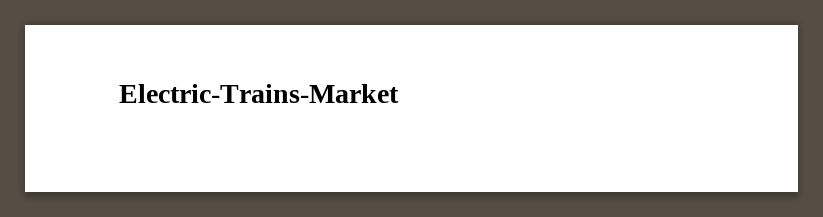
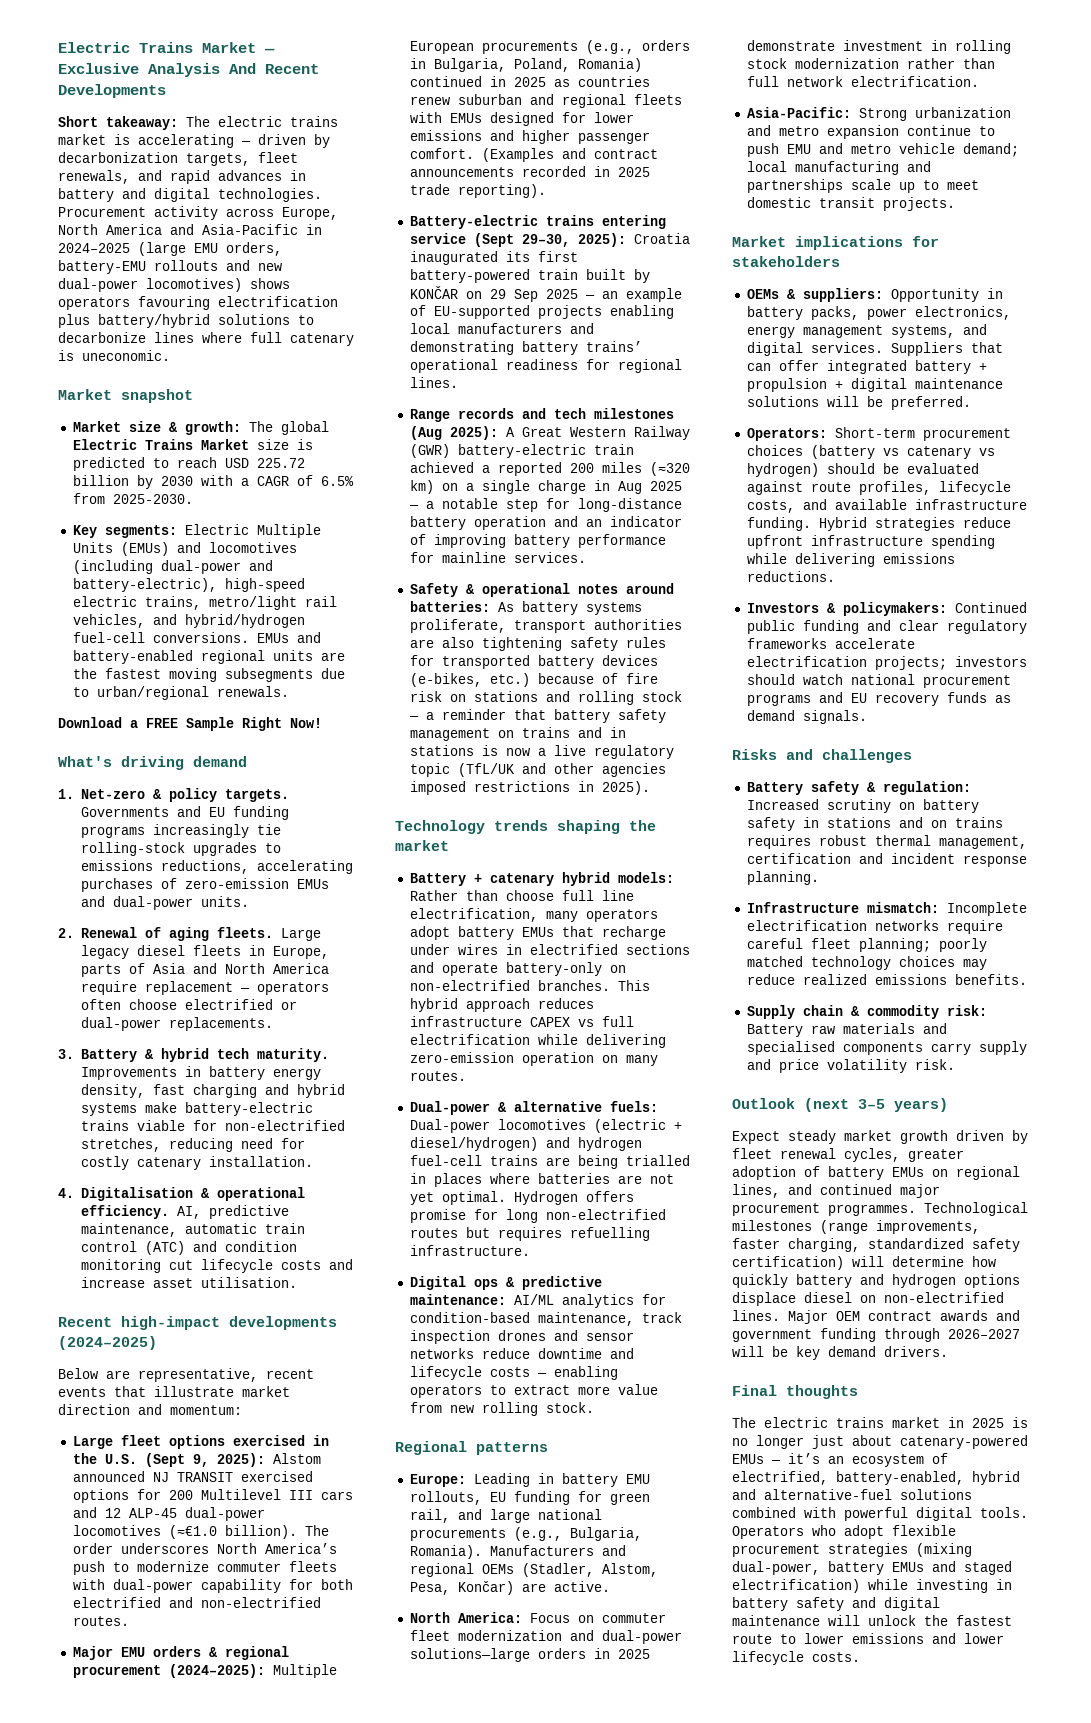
- Electric-Trains-Market
+ Electric Trains Market — Exclusive Analysis And Recent Developments
+ Short takeaway: The electric trains market is accelerating — driven by decarbonization targets, fleet renewals, and rapid advances in battery and digital technologies. Procurement activity across Europe, North America and Asia-Pacific in 2024–2025 (large EMU orders, battery-EMU rollouts and new dual-power locomotives) shows operators favouring electrification plus battery/hybrid solutions to decarbonize lines where full catenary is uneconomic.
+ Market snapshot
+ Market size & growth: The global Electric Trains Market size is predicted to reach USD 225.72 billion by 2030 with a CAGR of 6.5% from 2025-2030.
+ Key segments: Electric Multiple Units (EMUs) and locomotives (including dual-power and battery-electric), high-speed electric trains, metro/light rail vehicles, and hybrid/hydrogen fuel-cell conversions. EMUs and battery-enabled regional units are the fastest moving subsegments due to urban/regional renewals.
+ Download a FREE Sample Right Now!
+ What's driving demand
+ 1. Net-zero & policy targets. Governments and EU funding programs increasingly tie rolling-stock upgrades to emissions reductions, accelerating purchases of zero-emission EMUs and dual-power units.
+ 2. Renewal of aging fleets. Large legacy diesel fleets in Europe, parts of Asia and North America require replacement — operators often choose electrified or dual-power replacements.
+ 3. Battery & hybrid tech maturity. Improvements in battery energy density, fast charging and hybrid systems make battery-electric trains viable for non-electrified stretches, reducing need for costly catenary installation.
+ 4. Digitalisation & operational efficiency. AI, predictive maintenance, automatic train control (ATC) and condition monitoring cut lifecycle costs and increase asset utilisation.
+ Recent high-impact developments (2024–2025)
+ Below are representative, recent events that illustrate market direction and momentum:
+ Large fleet options exercised in the U.S. (Sept 9, 2025): Alstom announced NJ TRANSIT exercised options for 200 Multilevel III cars and 12 ALP-45 dual-power locomotives (≈€1.0 billion). The order underscores North America’s push to modernize commuter fleets with dual-power capability for both electrified and non-electrified routes.
+ Major EMU orders & regional procurement (2024–2025): Multiple European procurements (e.g., orders in Bulgaria, Poland, Romania) continued in 2025 as countries renew suburban and regional fleets with EMUs designed for lower emissions and higher passenger comfort. (Examples and contract announcements recorded in 2025 trade reporting).
+ Battery-electric trains entering service (Sept 29–30, 2025): Croatia inaugurated its first battery-powered train built by KONČAR on 29 Sep 2025 — an example of EU-supported projects enabling local manufacturers and demonstrating battery trains’ operational readiness for regional lines.
+ Range records and tech milestones (Aug 2025): A Great Western Railway (GWR) battery-electric train achieved a reported 200 miles (≈320 km) on a single charge in Aug 2025 — a notable step for long-distance battery operation and an indicator of improving battery performance for mainline services.
+ Safety & operational notes around batteries: As battery systems proliferate, transport authorities are also tightening safety rules for transported battery devices (e-bikes, etc.) because of fire risk on stations and rolling stock — a reminder that battery safety management on trains and in stations is now a live regulatory topic (TfL/UK and other agencies imposed restrictions in 2025).
+ Technology trends shaping the market
+ Battery + catenary hybrid models: Rather than choose full line electrification, many operators adopt battery EMUs that recharge under wires in electrified sections and operate battery-only on non-electrified branches. This hybrid approach reduces infrastructure CAPEX vs full electrification while delivering zero-emission operation on many routes.
+ Dual-power & alternative fuels: Dual-power locomotives (electric + diesel/hydrogen) and hydrogen fuel-cell trains are being trialled in places where batteries are not yet optimal. Hydrogen offers promise for long non-electrified routes but requires refuelling infrastructure.
+ Digital ops & predictive maintenance: AI/ML analytics for condition-based maintenance, track inspection drones and sensor networks reduce downtime and lifecycle costs — enabling operators to extract more value from new rolling stock.
+ Regional patterns
+ Europe: Leading in battery EMU rollouts, EU funding for green rail, and large national procurements (e.g., Bulgaria, Romania). Manufacturers and regional OEMs (Stadler, Alstom, Pesa, Končar) are active.
+ North America: Focus on commuter fleet modernization and dual-power solutions—large orders in 2025 demonstrate investment in rolling stock modernization rather than full network electrification.
+ Asia-Pacific: Strong urbanization and metro expansion continue to push EMU and metro vehicle demand; local manufacturing and partnerships scale up to meet domestic transit projects.
+ Market implications for stakeholders
+ OEMs & suppliers: Opportunity in battery packs, power electronics, energy management systems, and digital services. Suppliers that can offer integrated battery + propulsion + digital maintenance solutions will be preferred.
+ Operators: Short-term procurement choices (battery vs catenary vs hydrogen) should be evaluated against route profiles, lifecycle costs, and available infrastructure funding. Hybrid strategies reduce upfront infrastructure spending while delivering emissions reductions.
+ Investors & policymakers: Continued public funding and clear regulatory frameworks accelerate electrification projects; investors should watch national procurement programs and EU recovery funds as demand signals.
+ Risks and challenges
+ Battery safety & regulation: Increased scrutiny on battery safety in stations and on trains requires robust thermal management, certification and incident response planning.
+ Infrastructure mismatch: Incomplete electrification networks require careful fleet planning; poorly matched technology choices may reduce realized emissions benefits.
+ Supply chain & commodity risk: Battery raw materials and specialised components carry supply and price volatility risk.
+ Outlook (next 3–5 years)
+ Expect steady market growth driven by fleet renewal cycles, greater adoption of battery EMUs on regional lines, and continued major procurement programmes. Technological milestones (range improvements, faster charging, standardized safety certification) will determine how quickly battery and hydrogen options displace diesel on non-electrified lines. Major OEM contract awards and government funding through 2026–2027 will be key demand drivers.
+ Final thoughts
+ The electric trains market in 2025 is no longer just about catenary-powered EMUs — it’s an ecosystem of electrified, battery-enabled, hybrid and alternative-fuel solutions combined with powerful digital tools. Operators who adopt flexible procurement strategies (mixing dual-power, battery EMUs and staged electrification) while investing in battery safety and digital maintenance will unlock the fastest route to lower emissions and lower lifecycle costs.

